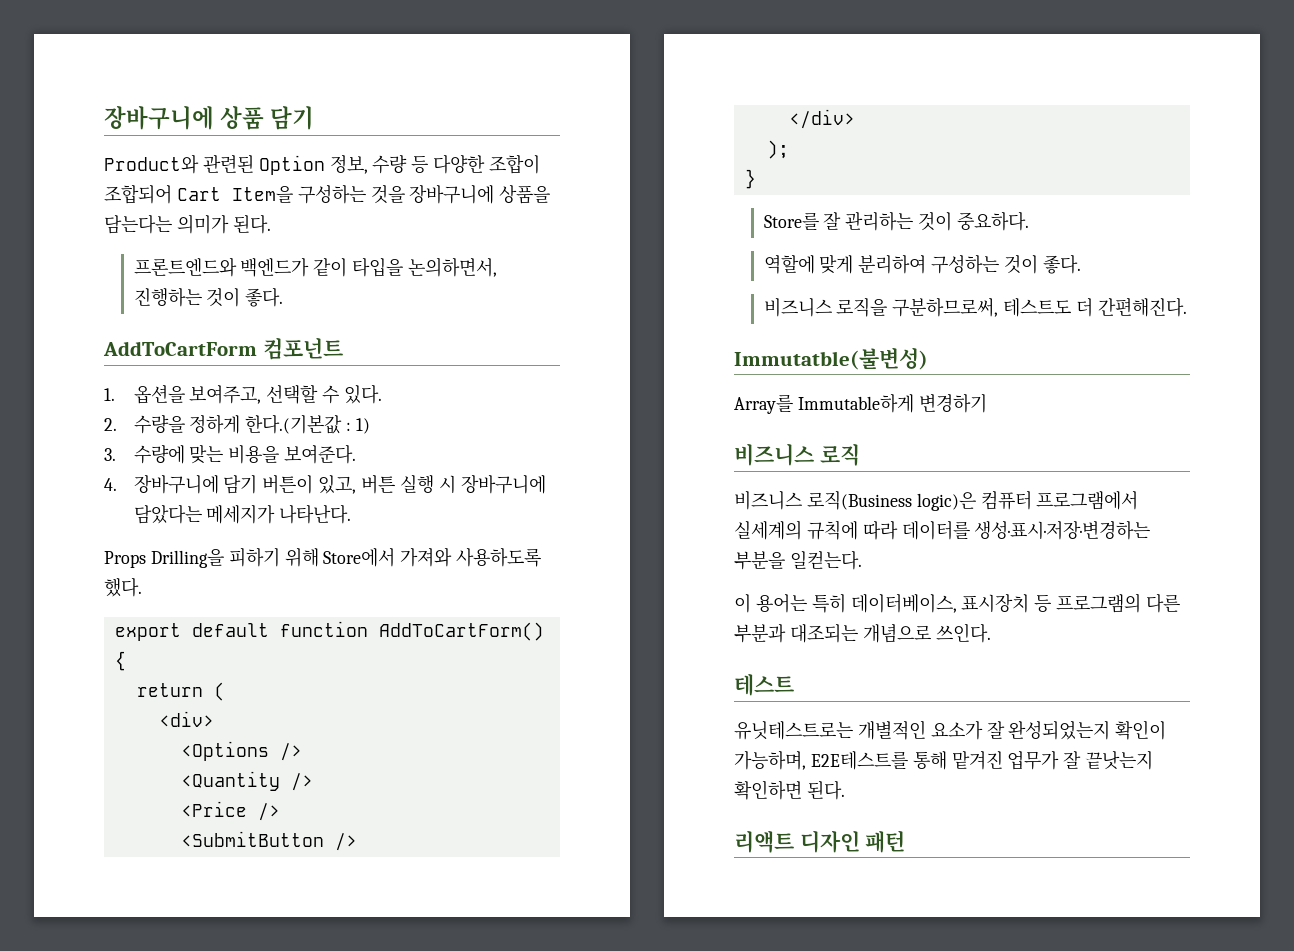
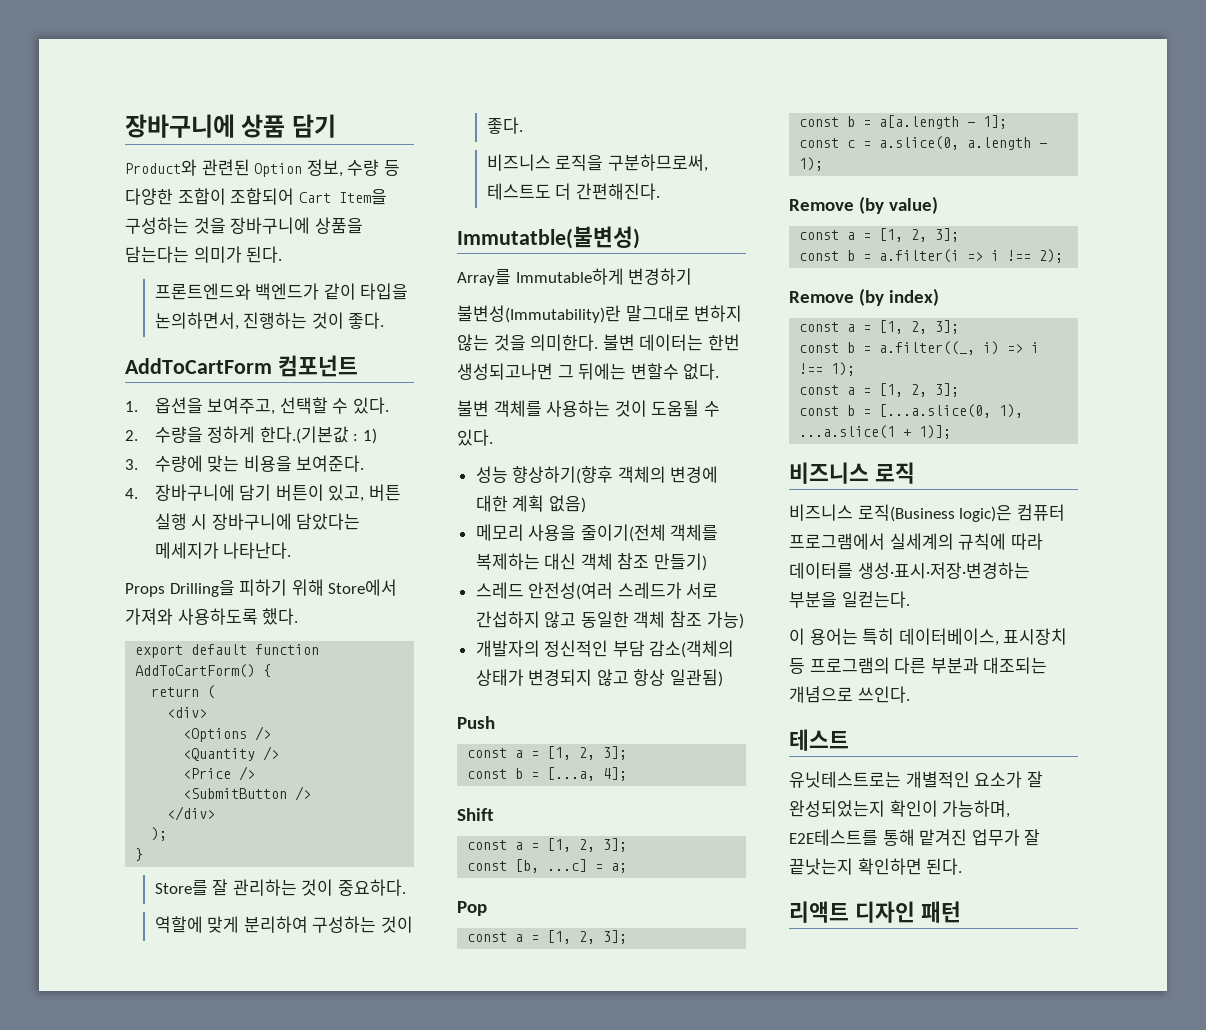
+ 불변성(Immutability)란 말그대로 변하지 않는 것을 의미한다. 불변 데이터는 한번 생성되고나면 그 뒤에는 변할수 없다.
+ 불변 객체를 사용하는 것이 도움될 수 있다.
+ 성능 향상하기(향후 객체의 변경에 대한 계획 없음)
+ 메모리 사용을 줄이기(전체 객체를 복제하는 대신 객체 참조 만들기)
+ 스레드 안전성(여러 스레드가 서로 간섭하지 않고 동일한 객체 참조 가능)
+ 개발자의 정신적인 부담 감소(객체의 상태가 변경되지 않고 항상 일관됨)
+ Push
+ const a = [1, 2, 3];
+ const b = [...a, 4];
+ Shift
+ const a = [1, 2, 3];
+ const [b, ...c] = a;
+ Pop
+ const a = [1, 2, 3];
+ const b = a[a.length - 1];
+ const c = a.slice(0, a.length - 1);
+ Remove (by value)
+ const a = [1, 2, 3];
+ const b = a.filter(i => i !== 2);
+ Remove (by index)
+ const a = [1, 2, 3];
+ const b = a.filter((_, i) => i !== 1);
+ const a = [1, 2, 3];
+ const b = [...a.slice(0, 1), ...a.slice(1 + 1)];

